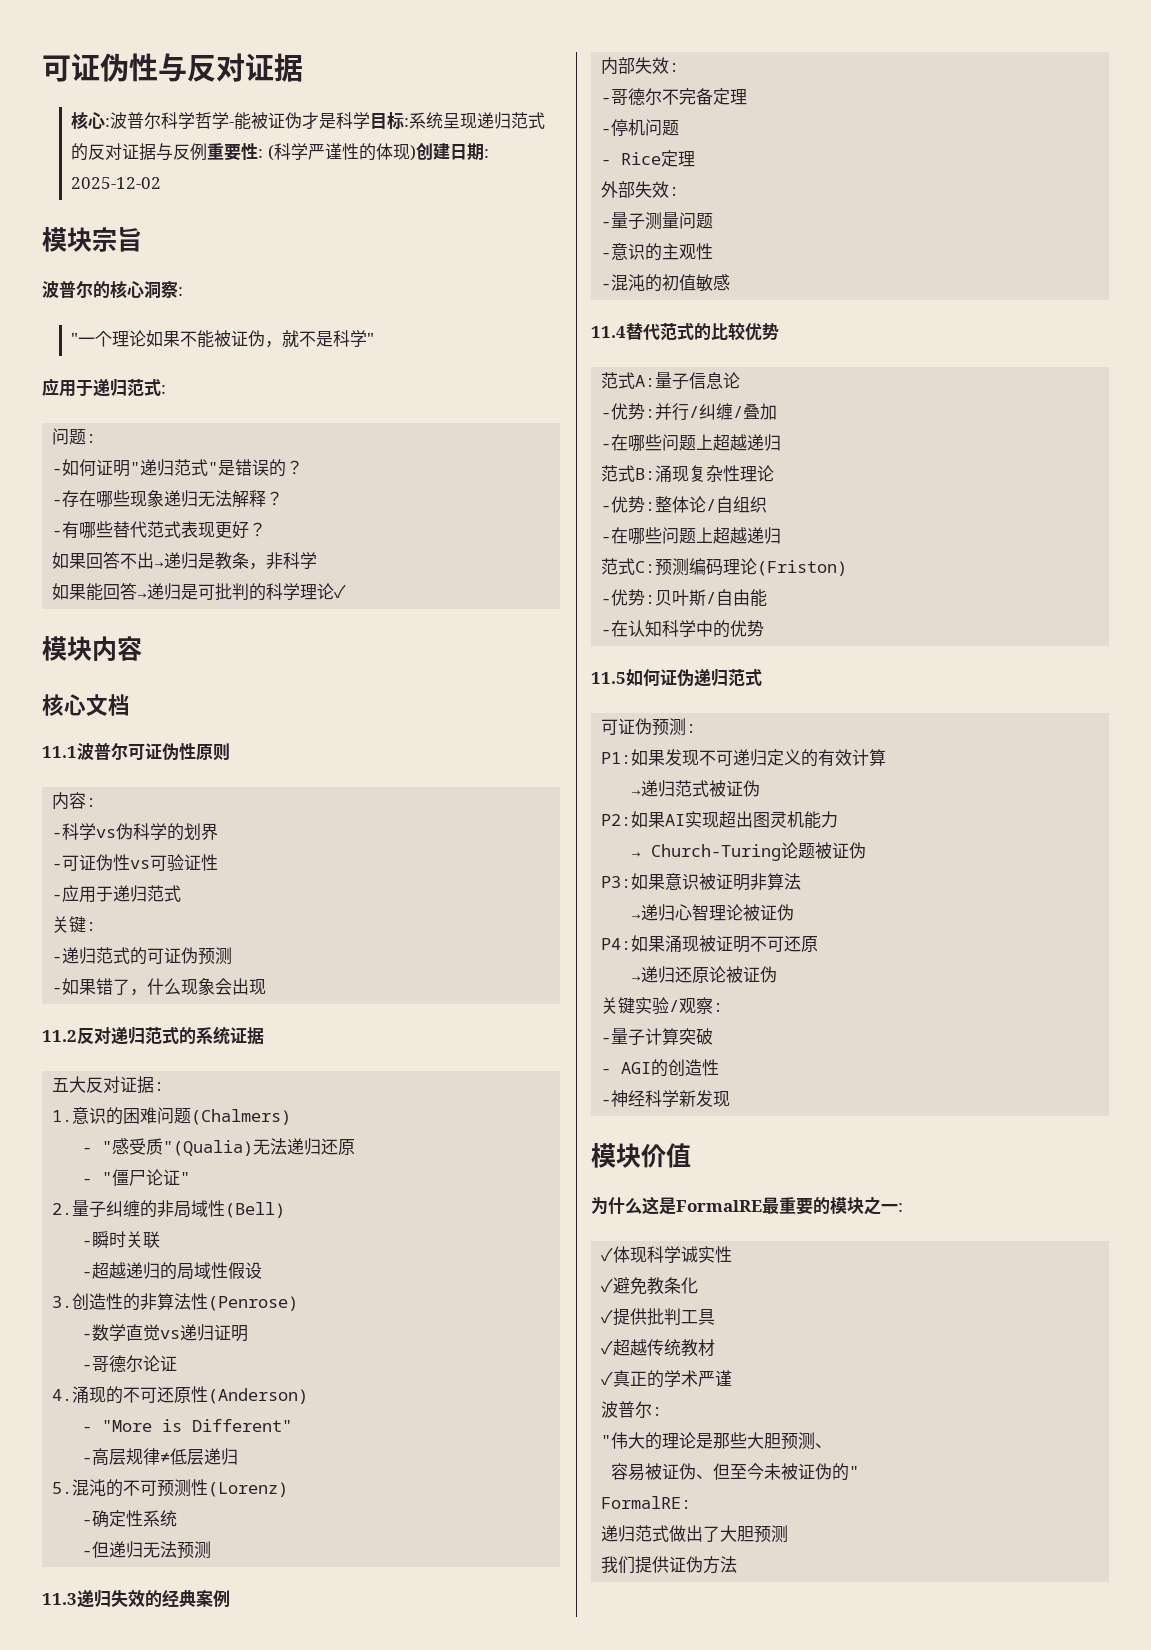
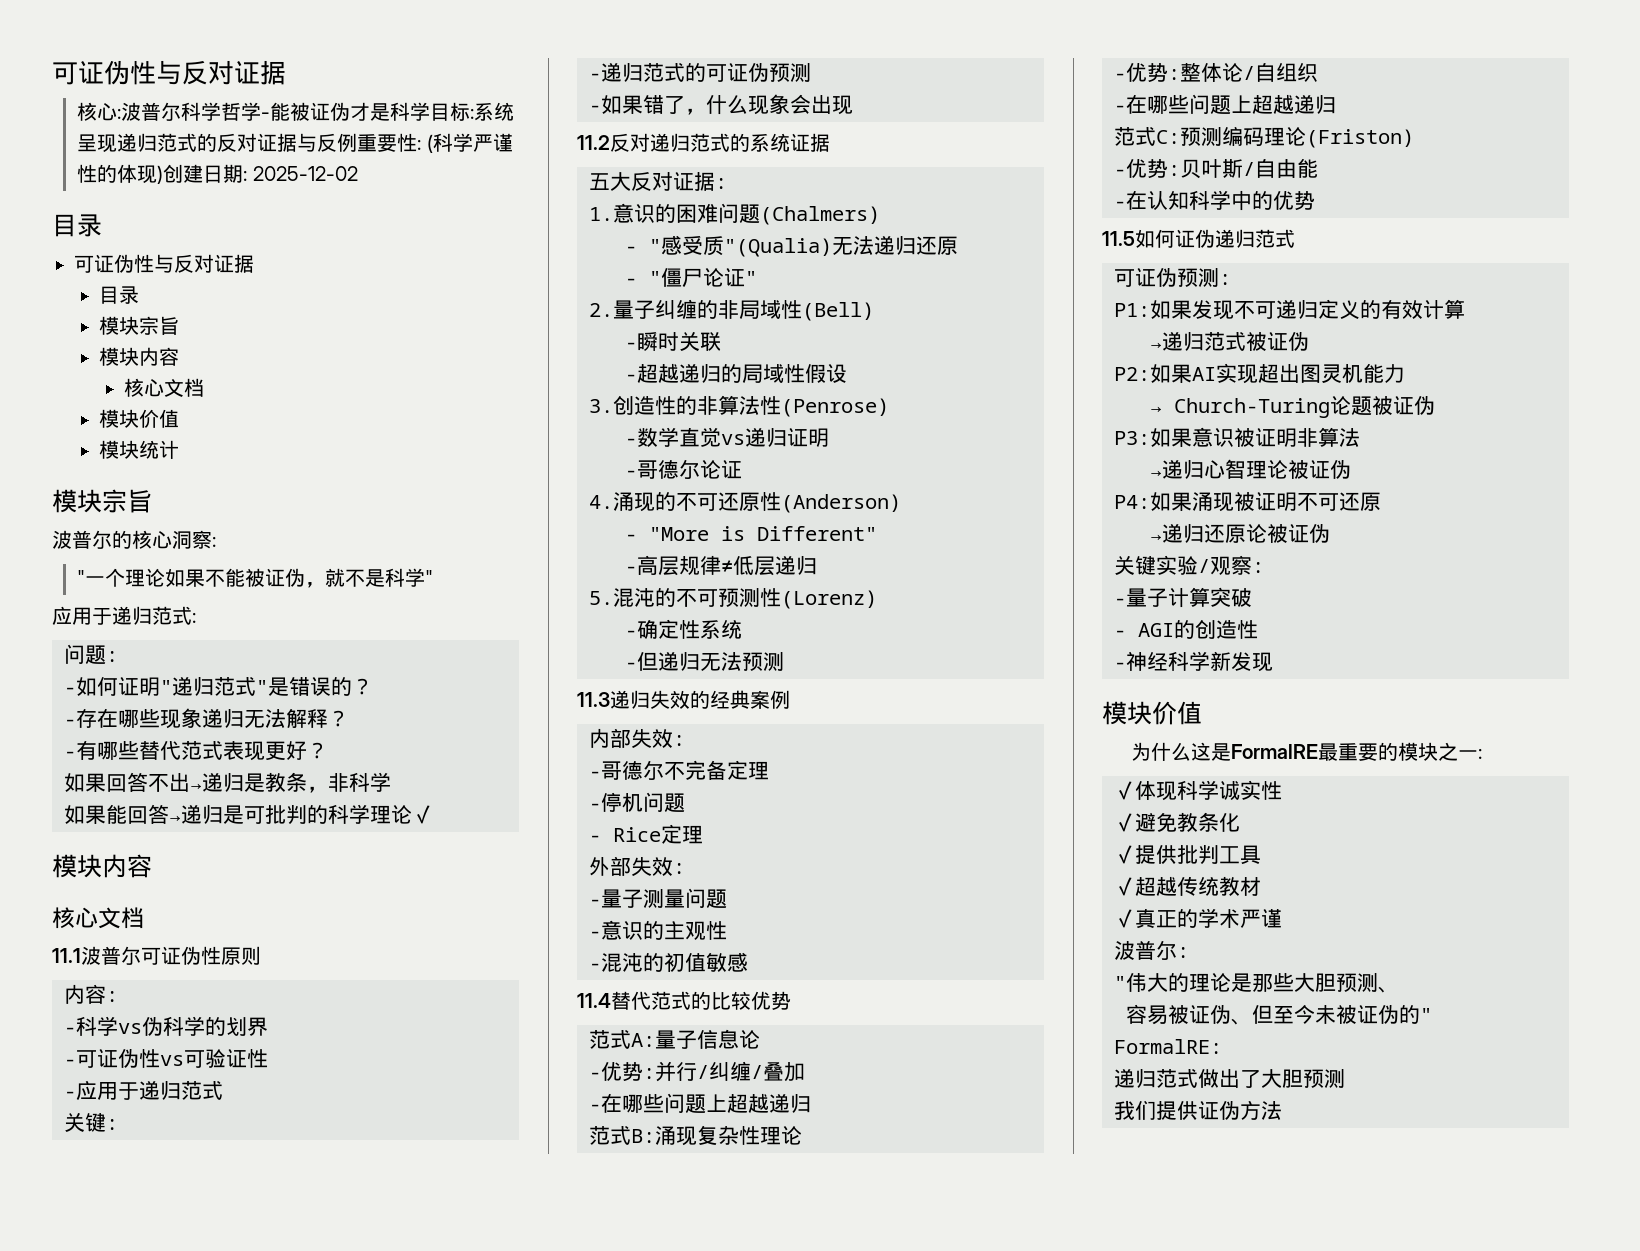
  核心:波普尔科学哲学-能被证伪才是科学目标:系统呈现递归范式的反对证据与反例重要性: (科学严谨性的体现)创建日期: 2025-12-02
+ 目录
+ 可证伪性与反对证据
+ 目录
+ 模块宗旨
+ 模块内容
+ 核心文档
+ 模块价值
+ 模块统计

